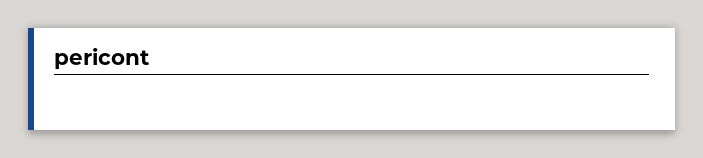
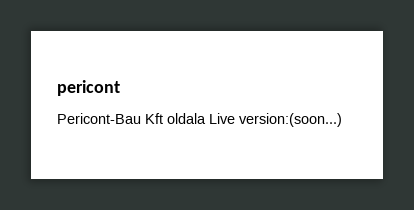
+ Pericont-Bau Kft oldala Live version:(soon...)

